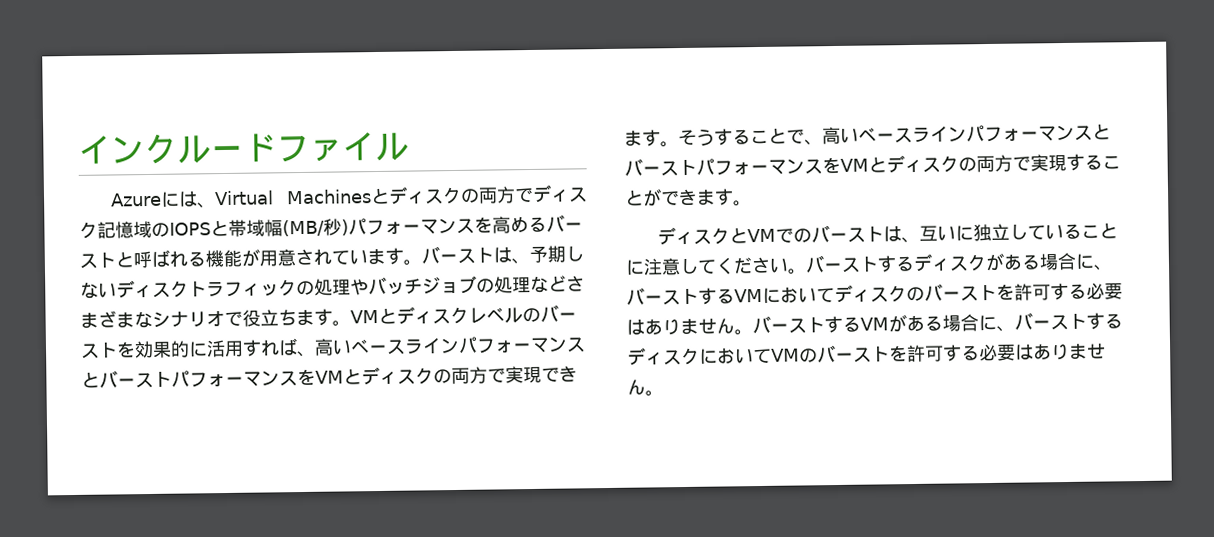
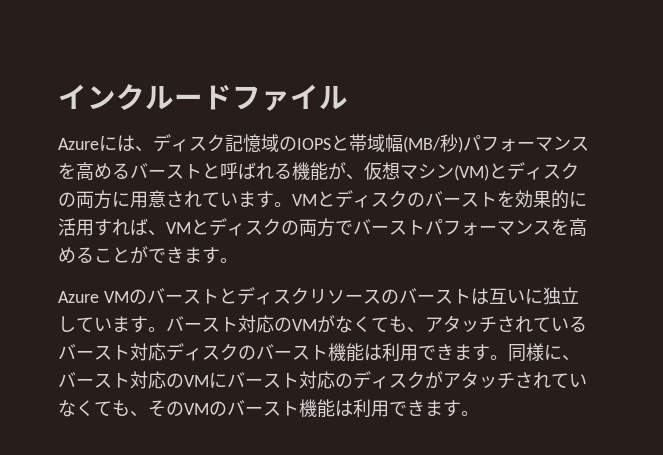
- Azureには、Virtual Machinesとディスクの両方でディスク記憶域のIOPSと帯域幅(MB/秒)パフォーマンスを高めるバーストと呼ばれる機能が用意されています。
+ Azureには、ディスク記憶域のIOPSと帯域幅(MB/秒)パフォーマンスを高めるバーストと呼ばれる機能が、仮想マシン(VM)とディスクの両方に用意されています。
- バーストは、予期しないディスクトラフィックの処理やバッチジョブの処理などさまざまなシナリオで役立ちます。VMとディスクレベルのバーストを効果的に活用すれば、高いベースラインパフォーマンスとバーストパフォーマンスをVMとディスクの両方で実現できます。そうすることで、高いベースラインパフォーマンスとバーストパフォーマンスをVMとディスクの両方で実現することができます。
+ VMとディスクのバーストを効果的に活用すれば、VMとディスクの両方でバーストパフォーマンスを高めることができます。
- ディスクとVMでのバーストは、互いに独立していることに注意してください。バーストするディスクがある場合に、バーストするVMにおいてディスクのバーストを許可する必要はありません。バーストするVMがある場合に、バーストするディスクにおいてVMのバーストを許可する必要はありません。
+ Azure VMのバーストとディスクリソースのバーストは互いに独立しています。バースト対応のVMがなくても、アタッチされているバースト対応ディスクのバースト機能は利用できます。同様に、バースト対応のVMにバースト対応のディスクがアタッチされていなくても、そのVMのバースト機能は利用できます。

